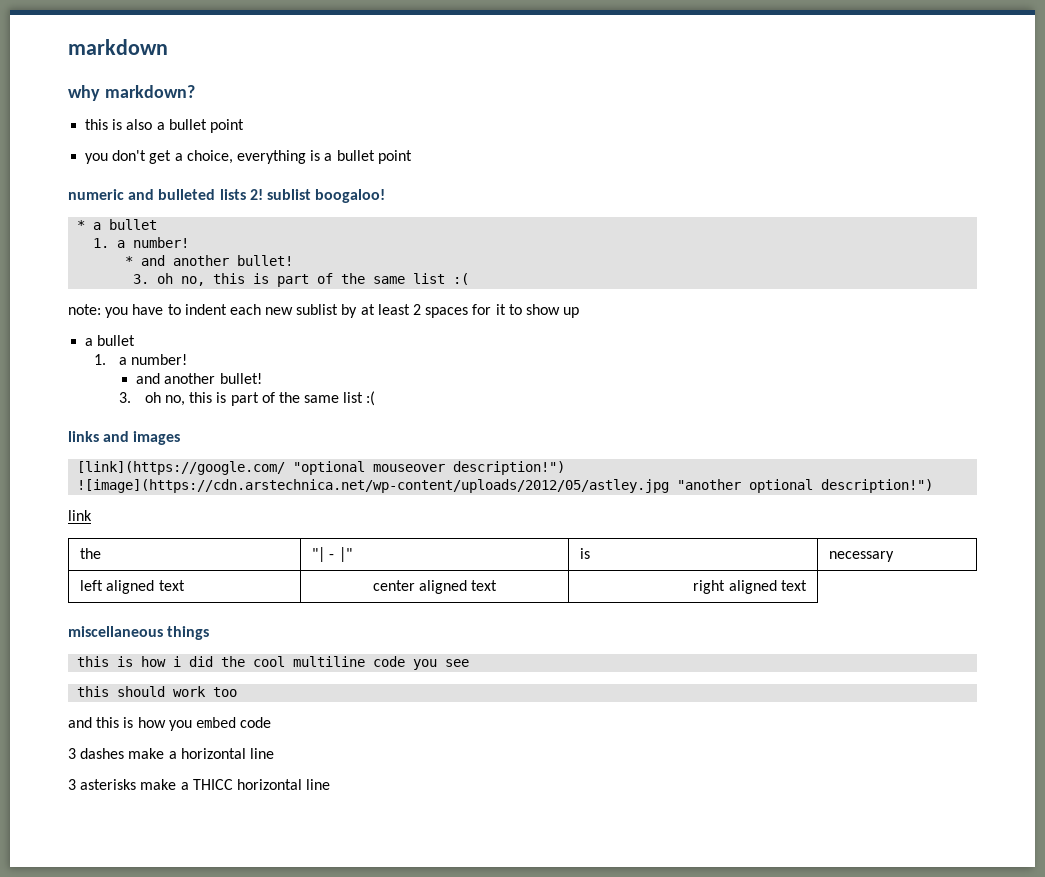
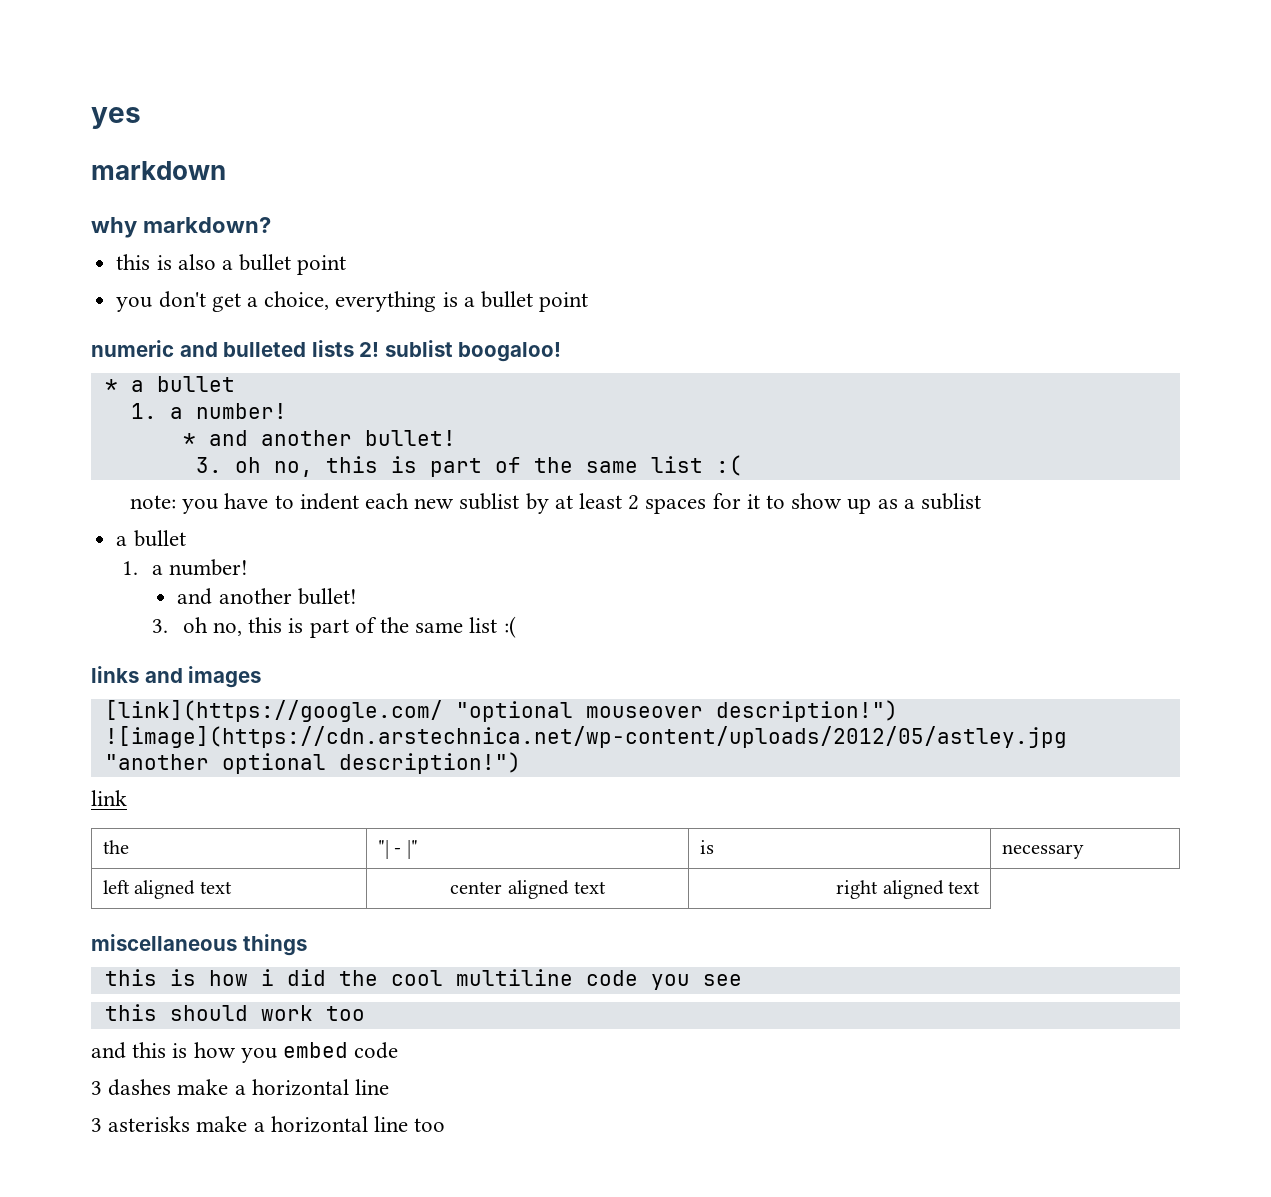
+ yes
- note: you have to indent each new sublist by at least 2 spaces for it to show up
+ note: you have to indent each new sublist by at least 2 spaces for it to show up as a sublist
- 3 asterisks make a THICC horizontal line
+ 3 asterisks make a horizontal line too

